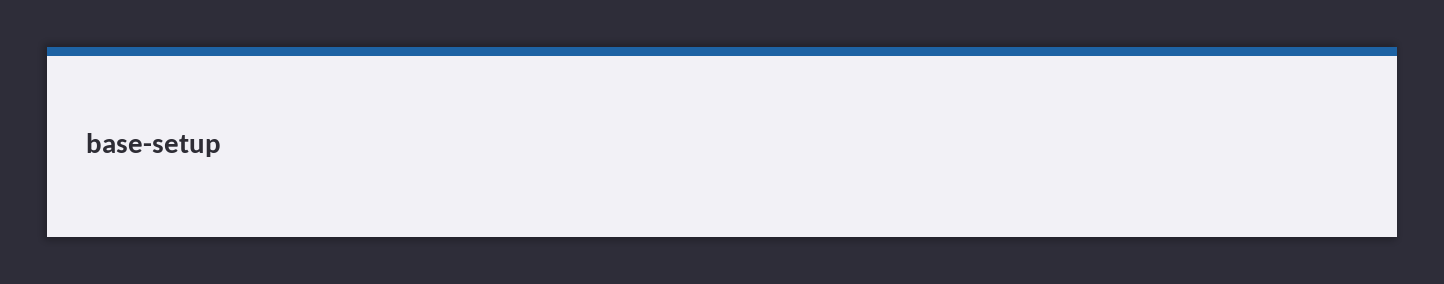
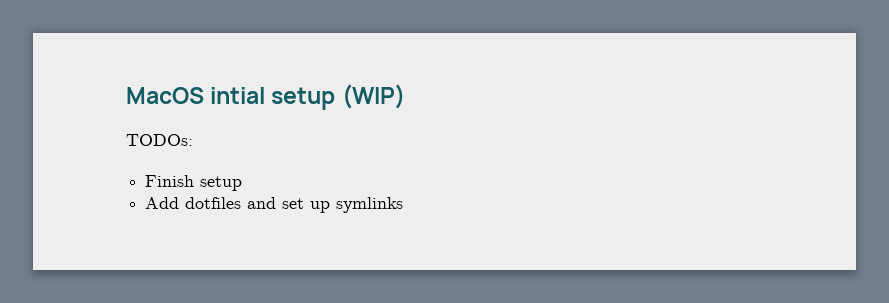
- base-setup
+ MacOS intial setup (WIP)
+ TODOs:
+ Finish setup
+ Add dotfiles and set up symlinks

